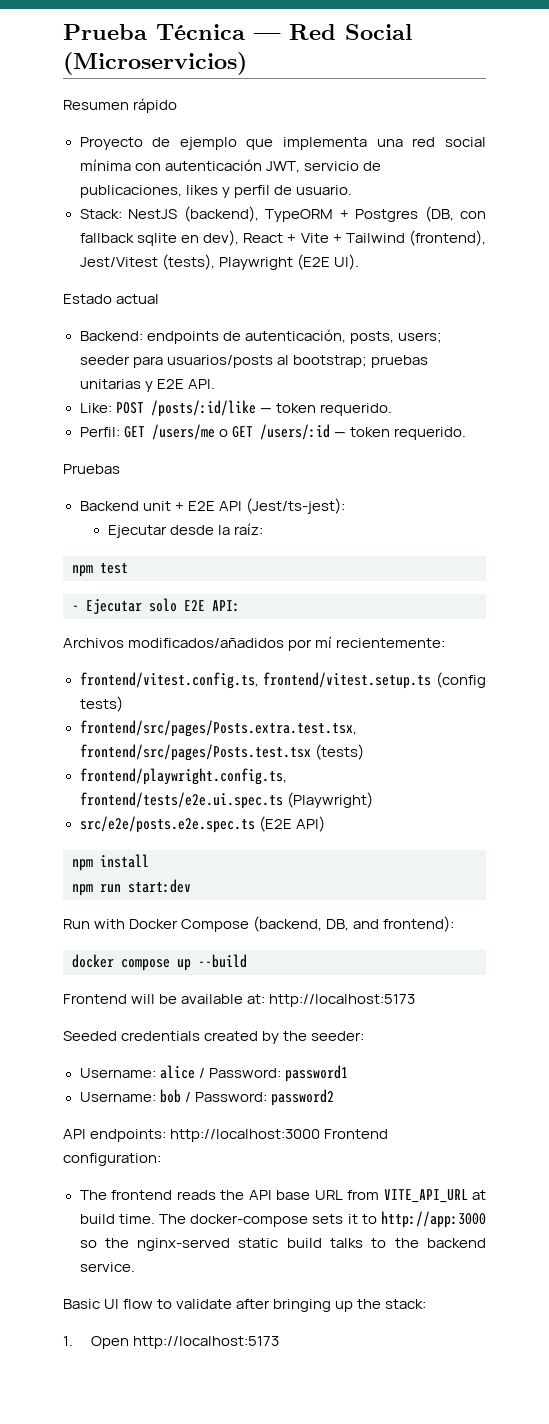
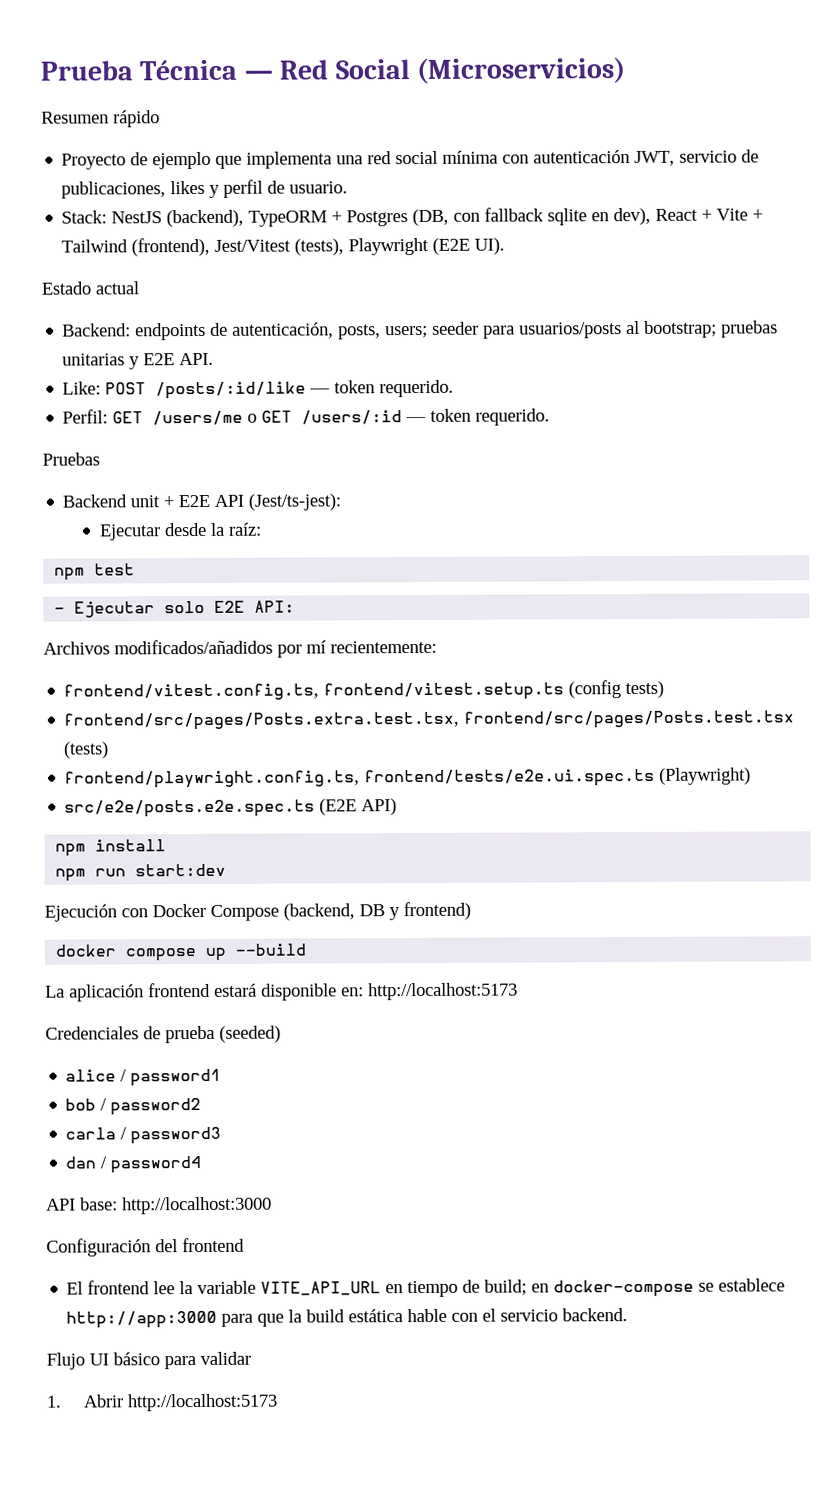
- Run with Docker Compose (backend, DB, and frontend):
+ Ejecución con Docker Compose (backend, DB y frontend)
- Frontend will be available at: http://localhost:5173
- Seeded credentials created by the seeder:
- Username: alice / Password: password1
+ La aplicación frontend estará disponible en: http://localhost:5173
+ Credenciales de prueba (seeded)
+ alice / password1
- Username: bob / Password: password2
+ bob / password2
- API endpoints: http://localhost:3000 Frontend configuration:
- The frontend reads the API base URL from VITE_API_URL at build time. The docker-compose sets it to http://app:3000 so the nginx-served static build talks to the backend service.
- Basic UI flow to validate after bringing up the stack:
+ carla / password3
+ dan / password4
+ API base: http://localhost:3000
+ Configuración del frontend
+ El frontend lee la variable VITE_API_URL en tiempo de build; en docker-compose se establece http://app:3000 para que la build estática hable con el servicio backend.
+ Flujo UI básico para validar
- 1. Open http://localhost:5173
+ 1. Abrir http://localhost:5173

